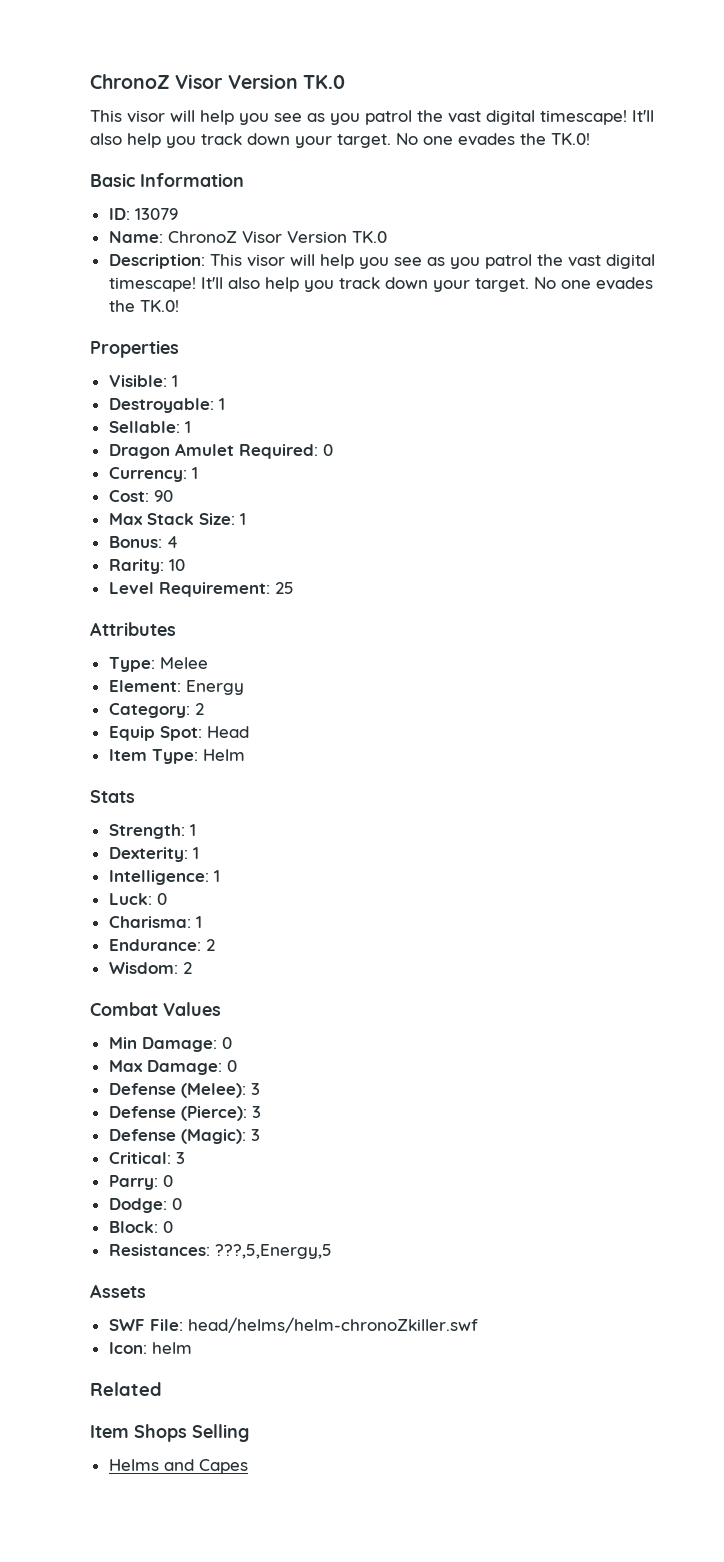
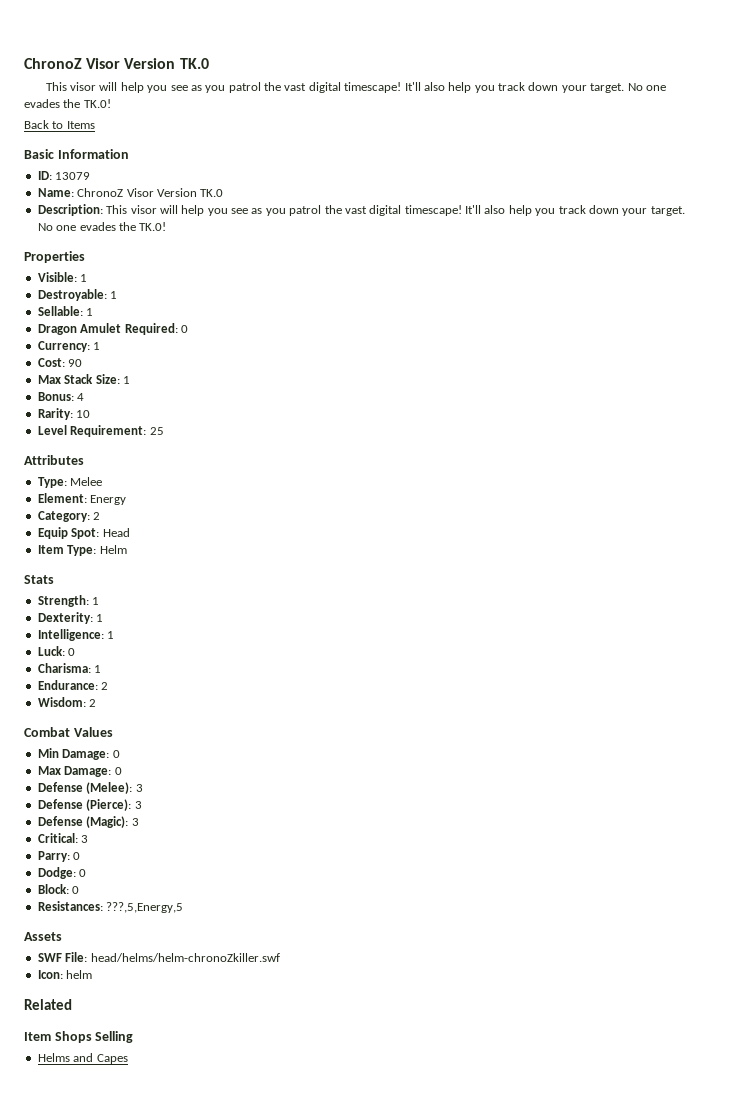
+ Back to Items

